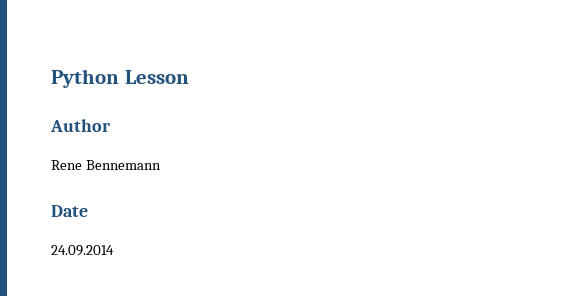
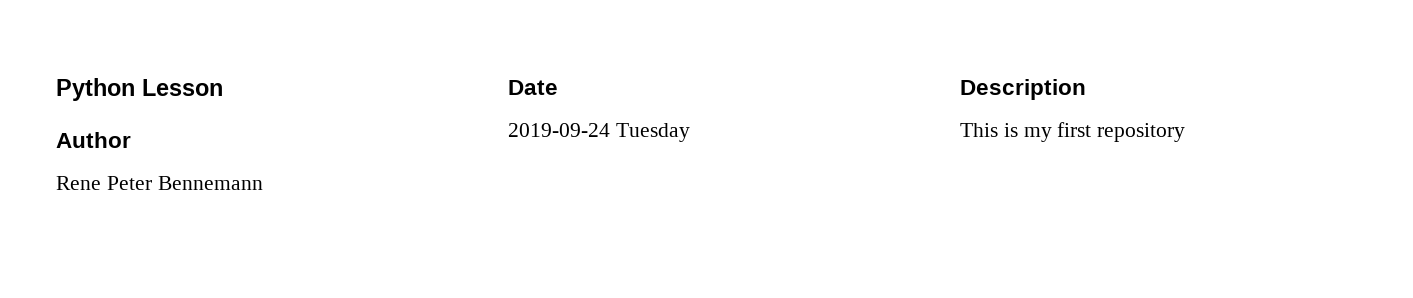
- Rene Bennemann
+ Rene Peter Bennemann
- 24.09.2014
+ 2019-09-24 Tuesday
+ Description
+ This is my first repository

